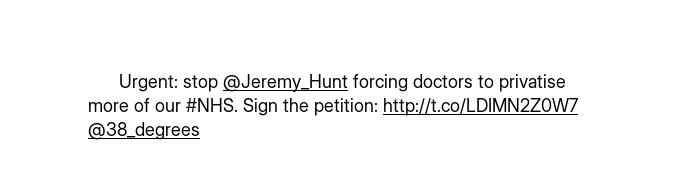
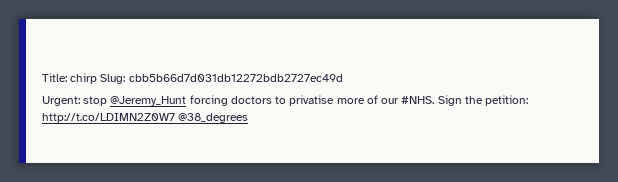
+ Title: chirp Slug: cbb5b66d7d031db12272bdb2727ec49d

